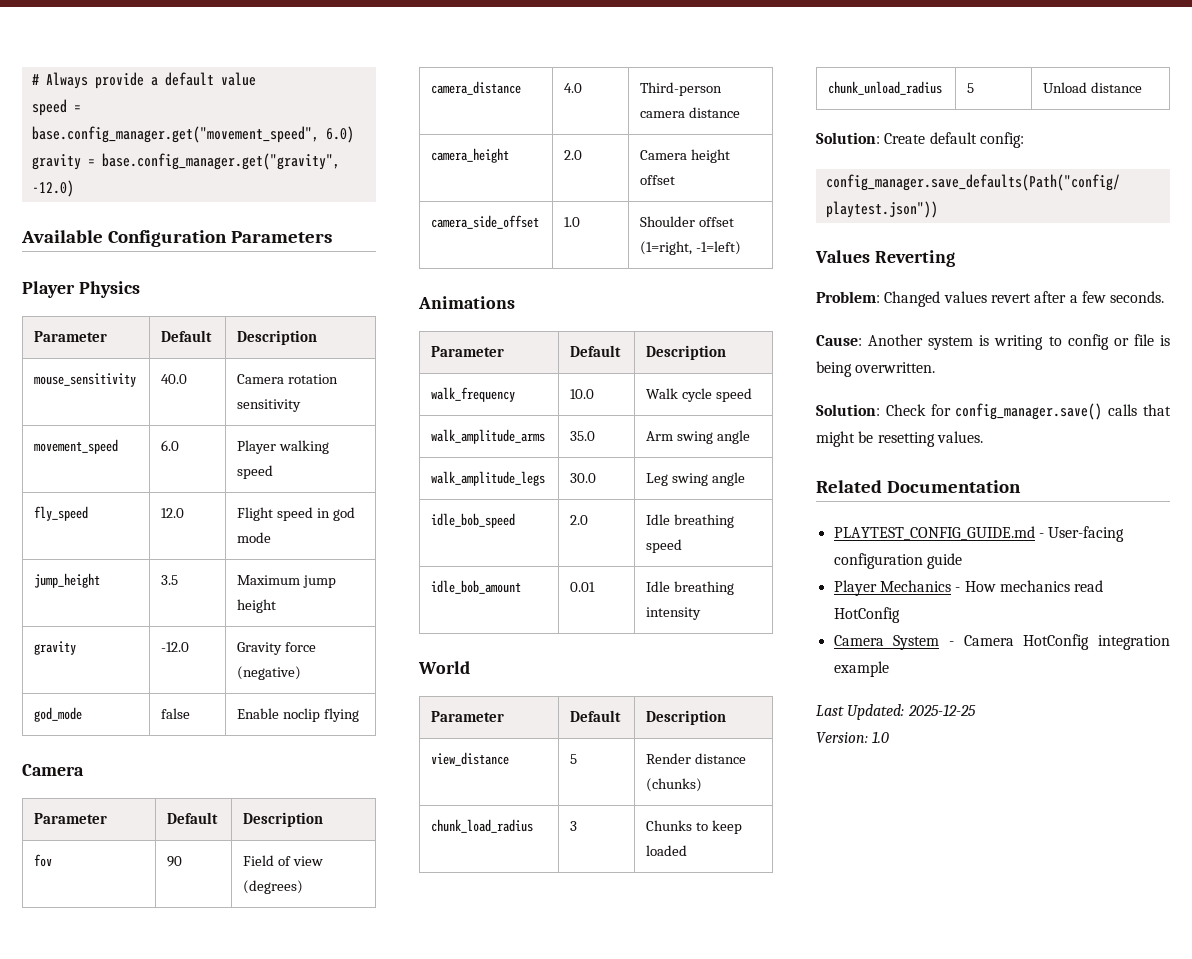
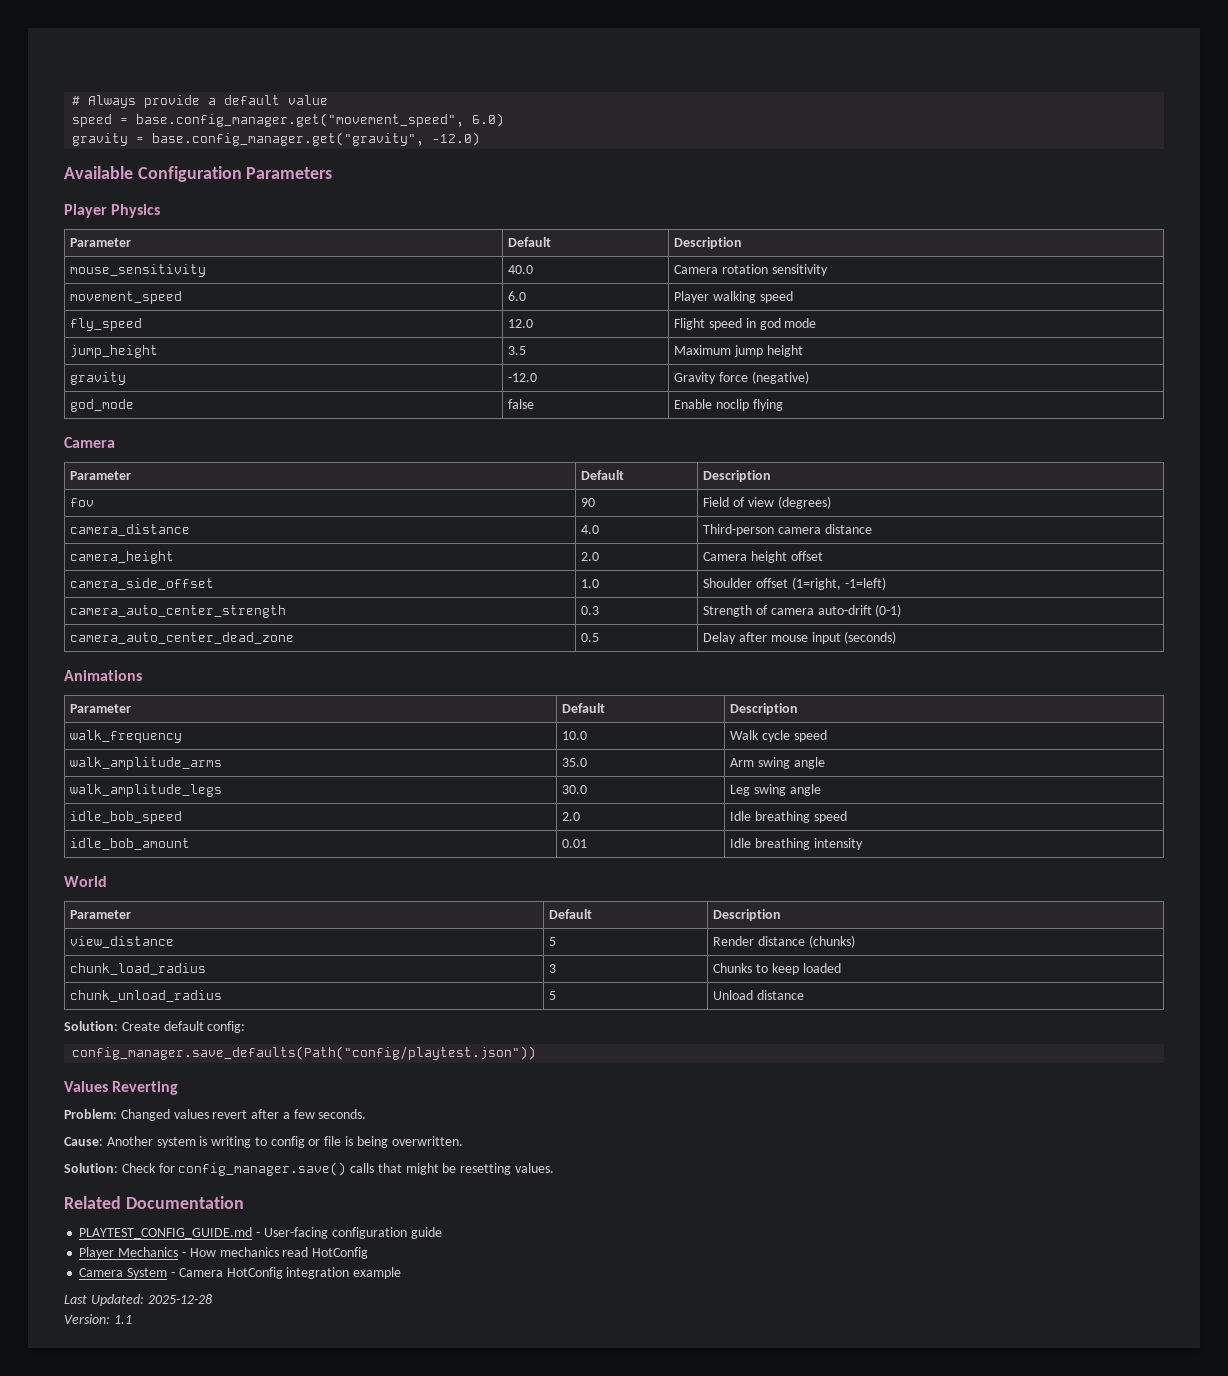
+ camera_auto_center_strength | 0.3 | Strength of camera auto-drift (0-1)
+ camera_auto_center_dead_zone | 0.5 | Delay after mouse input (seconds)
- Last Updated: 2025-12-25
+ Last Updated: 2025-12-28
- Version: 1.0
+ Version: 1.1

